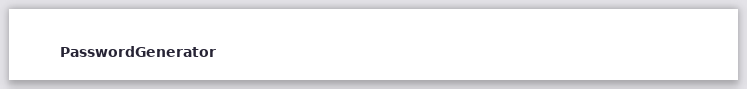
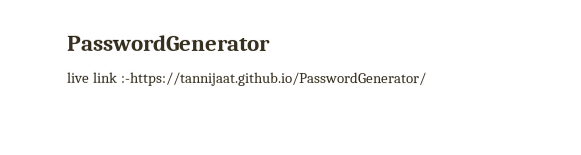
+ live link :-https://tannijaat.github.io/PasswordGenerator/

